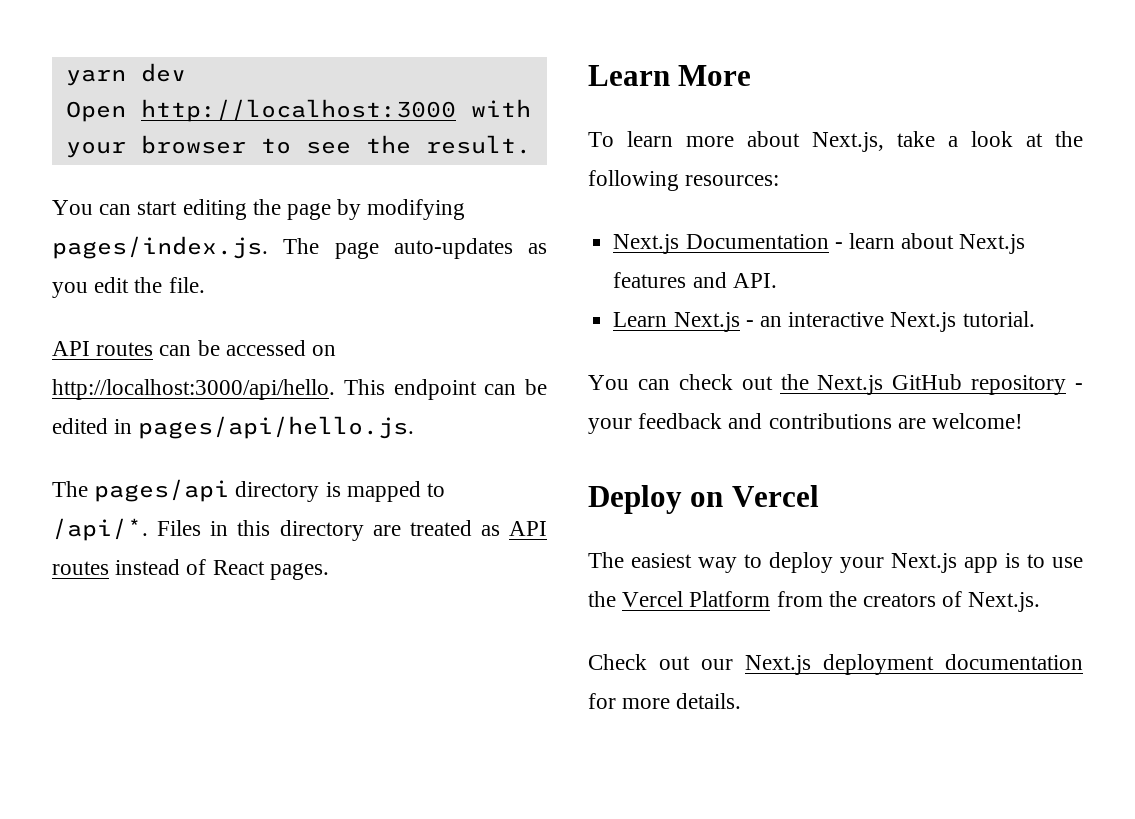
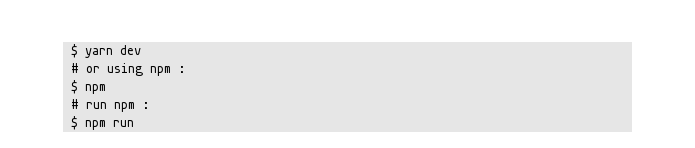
- yarn dev
+ $ yarn dev
- Open http://localhost:3000 with your browser to see the result.
- You can start editing the page by modifying pages/index.js. The page auto-updates as you edit the file.
- API routes can be accessed on http://localhost:3000/api/hello. This endpoint can be edited in pages/api/hello.js.
- The pages/api directory is mapped to /api/*. Files in this directory are treated as API routes instead of React pages.
- Learn More
- To learn more about Next.js, take a look at the following resources:
- Next.js Documentation - learn about Next.js features and API.
- Learn Next.js - an interactive Next.js tutorial.
- You can check out the Next.js GitHub repository - your feedback and contributions are welcome!
- Deploy on Vercel
- The easiest way to deploy your Next.js app is to use the Vercel Platform from the creators of Next.js.
- Check out our Next.js deployment documentation for more details.
+ # or using npm :
+ $ npm
+ # run npm :
+ $ npm run

